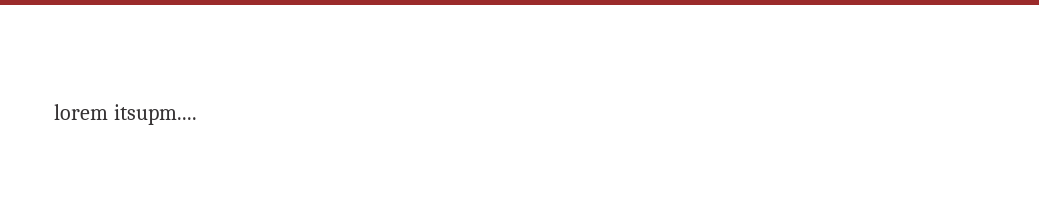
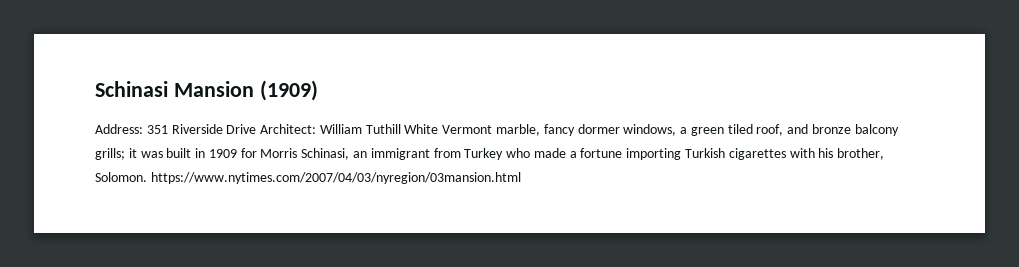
- lorem itsupm....
+ Schinasi Mansion (1909)
+ Address: 351 Riverside Drive Architect: William Tuthill White Vermont marble, fancy dormer windows, a green tiled roof, and bronze balcony grills; it was built in 1909 for Morris Schinasi, an immigrant from Turkey who made a fortune importing Turkish cigarettes with his brother, Solomon. https://www.nytimes.com/2007/04/03/nyregion/03mansion.html

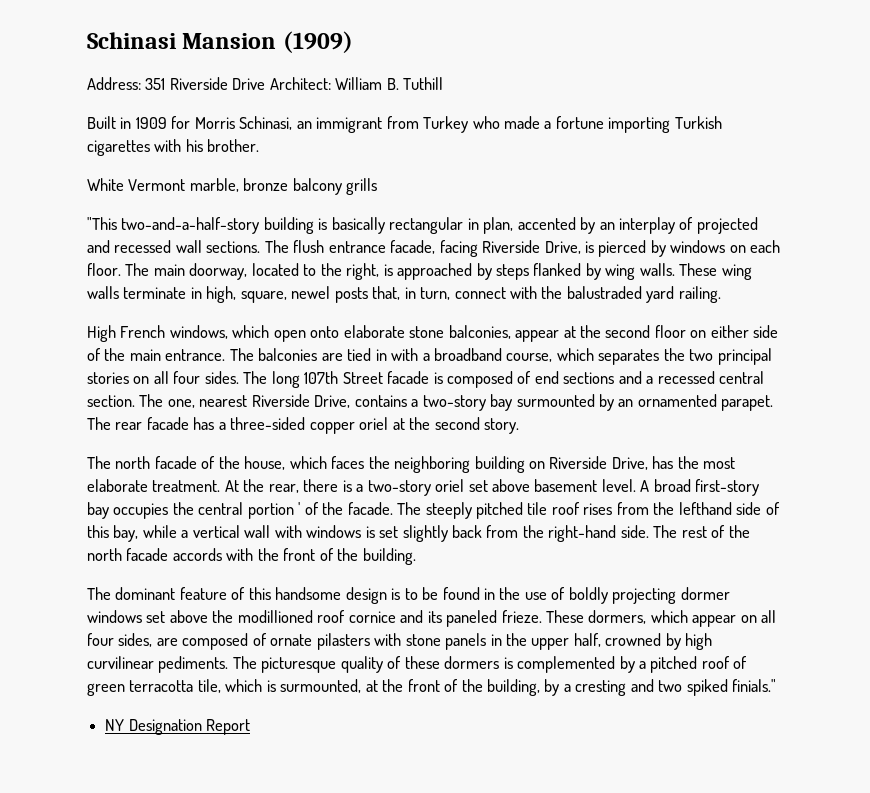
- Address: 351 Riverside Drive Architect: William Tuthill White Vermont marble, fancy dormer windows, a green tiled roof, and bronze balcony grills; it was built in 1909 for Morris Schinasi, an immigrant from Turkey who made a fortune importing Turkish cigarettes with his brother, Solomon. https://www.nytimes.com/2007/04/03/nyregion/03mansion.html
+ Address: 351 Riverside Drive Architect: William B. Tuthill
+ Built in 1909 for Morris Schinasi, an immigrant from Turkey who made a fortune importing Turkish cigarettes with his brother.
+ White Vermont marble, bronze balcony grills
+ "This two-and-a-half-story building is basically rectangular in plan, accented by an interplay of projected and recessed wall sections. The flush entrance facade, facing Riverside Drive, is pierced by windows on each floor. The main doorway, located to the right, is approached by steps flanked by wing walls. These wing walls terminate in high, square, newel posts that, in turn, connect with the balustraded yard railing.
+ High French windows, which open onto elaborate stone balconies, appear at the second floor on either side of the main entrance. The balconies are tied in with a broadband course, which separates the two principal stories on all four sides. The long 107th Street facade is composed of end sections and a recessed central section. The one, nearest Riverside Drive, contains a two-story bay surmounted by an ornamented parapet. The rear facade has a three-sided copper oriel at the second story.
+ The north facade of the house, which faces the neighboring building on Riverside Drive, has the most elaborate treatment. At the rear, there is a two-story oriel set above basement level. A broad first-story bay occupies the central portion ' of the facade. The steeply pitched tile roof rises from the lefthand side of this bay, while a vertical wall with windows is set slightly back from the right-hand side. The rest of the north facade accords with the front of the building.
+ The dominant feature of this handsome design is to be found in the use of boldly projecting dormer windows set above the modillioned roof cornice and its paneled frieze. These dormers, which appear on all four sides, are composed of ornate pilasters with stone panels in the upper half, crowned by high curvilinear pediments. The picturesque quality of these dormers is complemented by a pitched roof of green terracotta tile, which is surmounted, at the front of the building, by a cresting and two spiked finials."
+ NY Designation Report

